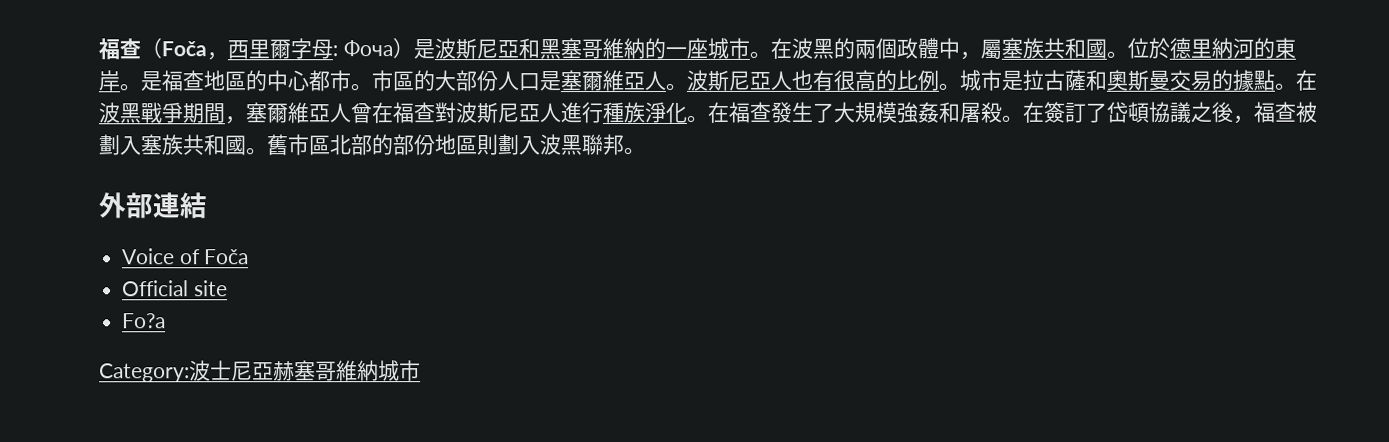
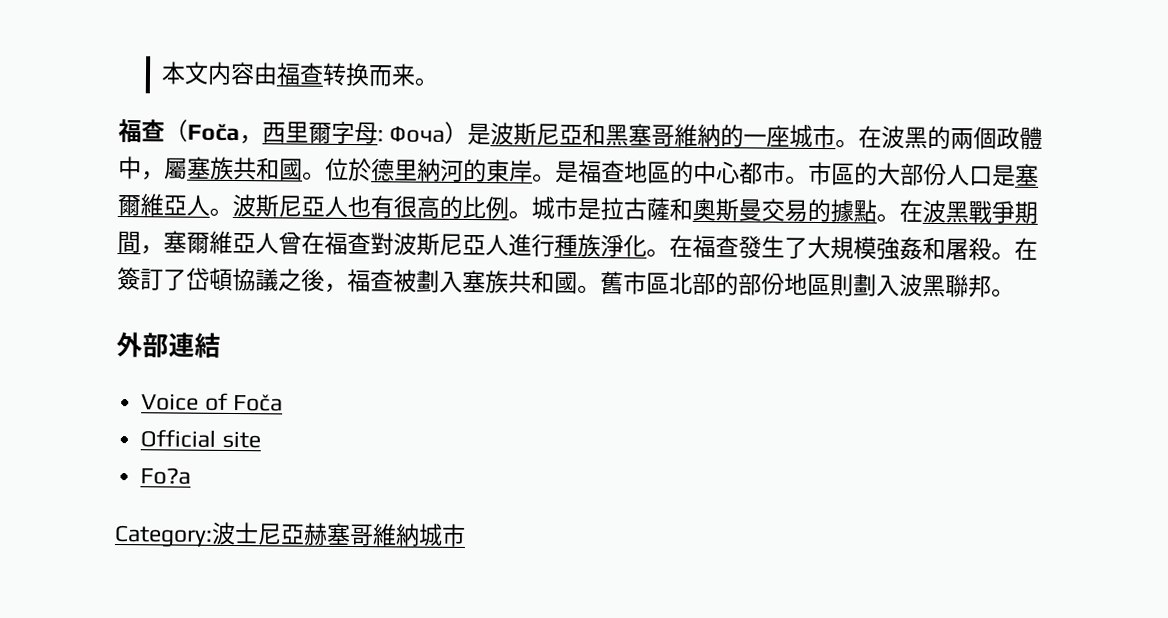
+ 本文内容由福查转换而来。

